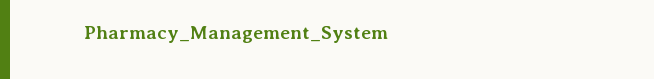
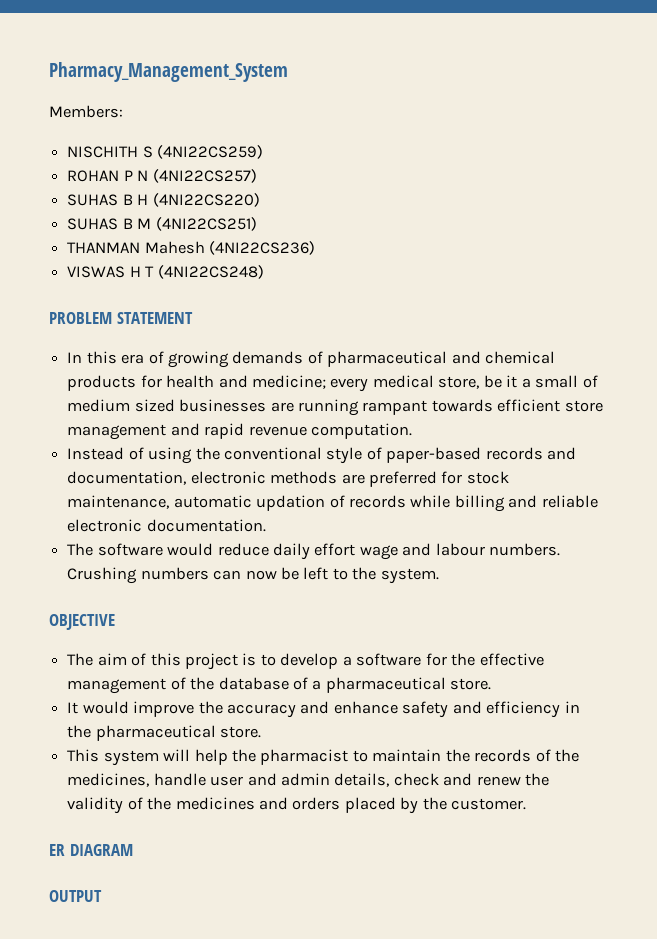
+ Members:
+ NISCHITH S (4NI22CS259)
+ ROHAN P N (4NI22CS257)
+ SUHAS B H (4NI22CS220)
+ SUHAS B M (4NI22CS251)
+ THANMAN Mahesh (4NI22CS236)
+ VISWAS H T (4NI22CS248)
+ PROBLEM STATEMENT
+ In this era of growing demands of pharmaceutical and chemical products for health and medicine; every medical store, be it a small of medium sized businesses are running rampant towards efficient store management and rapid revenue computation.
+ Instead of using the conventional style of paper-based records and documentation, electronic methods are preferred for stock maintenance, automatic updation of records while billing and reliable electronic documentation.
+ The software would reduce daily effort wage and labour numbers. Crushing numbers can now be left to the system.
+ OBJECTIVE
+ The aim of this project is to develop a software for the effective management of the database of a pharmaceutical store.
+ It would improve the accuracy and enhance safety and efficiency in the pharmaceutical store.
+ This system will help the pharmacist to maintain the records of the medicines, handle user and admin details, check and renew the validity of the medicines and orders placed by the customer.
+ ER DIAGRAM
+ OUTPUT

